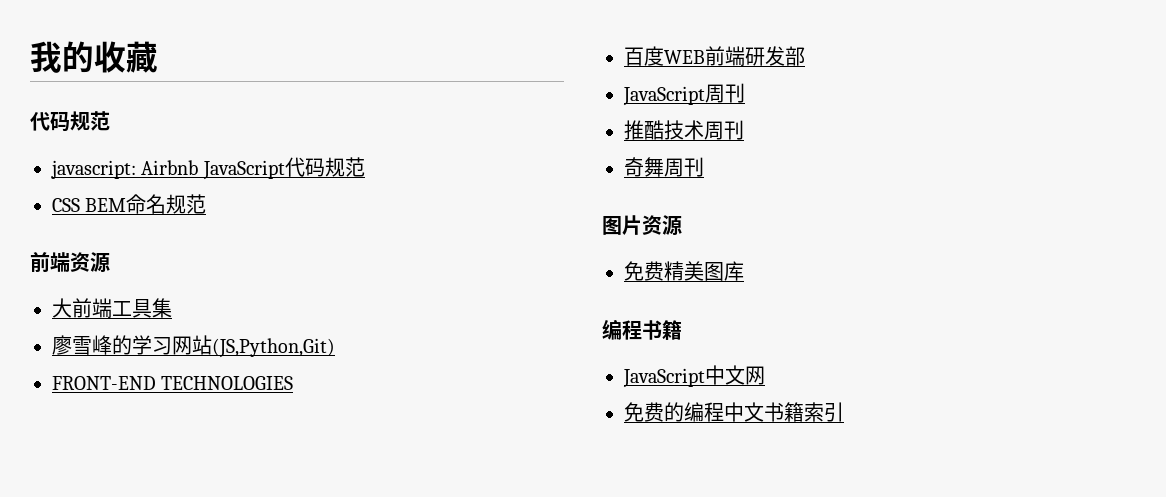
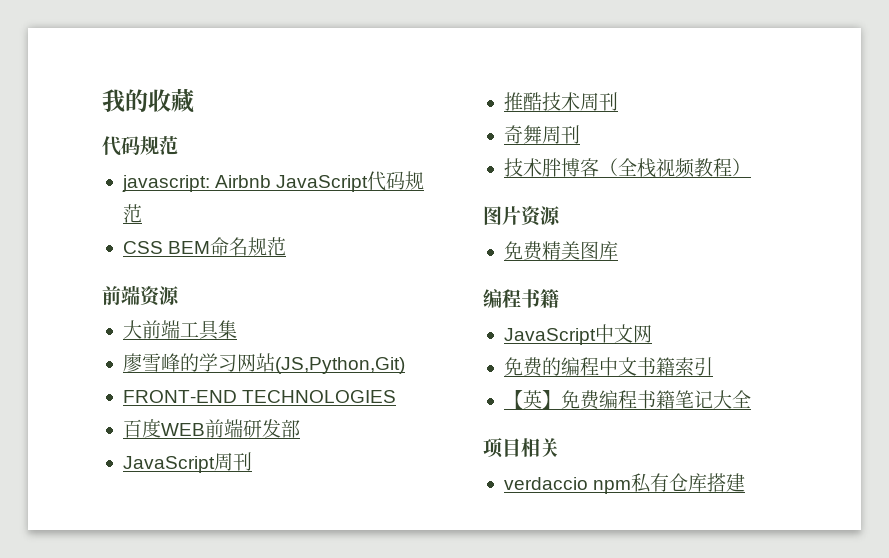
+ 技术胖博客（全栈视频教程）
+ 【英】免费编程书籍笔记大全
+ 项目相关
+ verdaccio npm私有仓库搭建

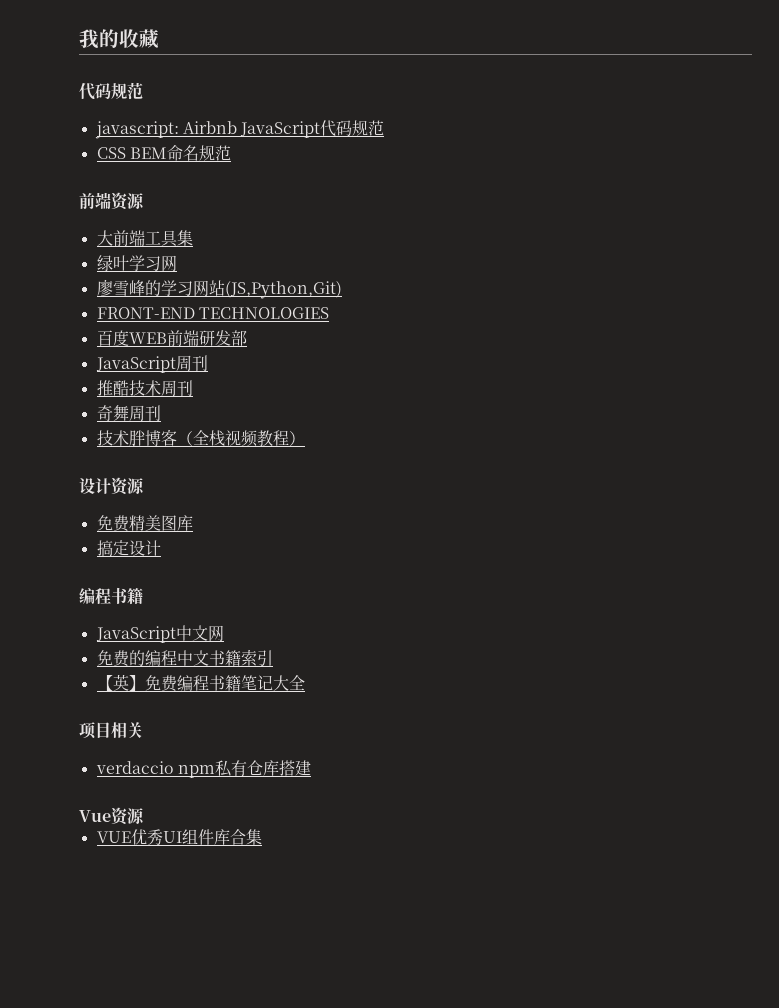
+ 绿叶学习网
- 图片资源
+ 设计资源
+ 搞定设计
+ Vue资源
+ VUE优秀UI组件库合集

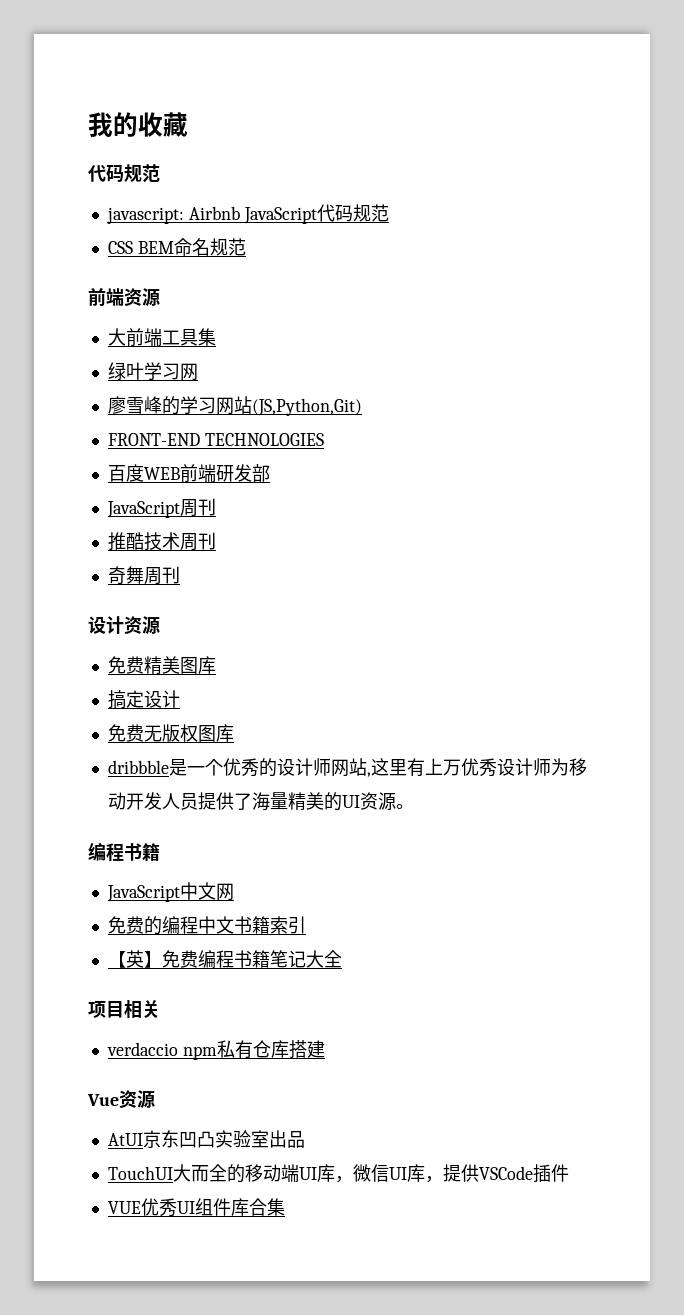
- 技术胖博客（全栈视频教程）
+ 免费无版权图库
+ dribbble是一个优秀的设计师网站,这里有上万优秀设计师为移动开发人员提供了海量精美的UI资源。
+ AtUI京东凹凸实验室出品
+ TouchUI大而全的移动端UI库，微信UI库，提供VSCode插件

